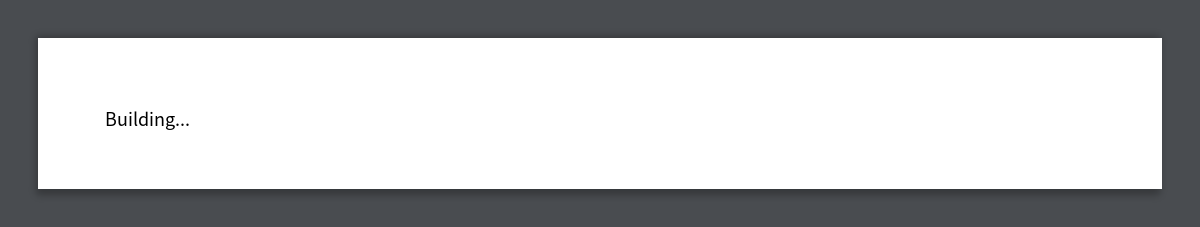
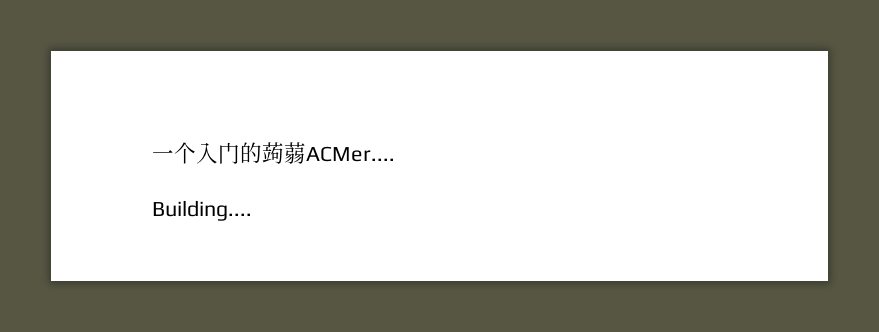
- Building...
+ 一个入门的蒟蒻ACMer....
+ Building....

